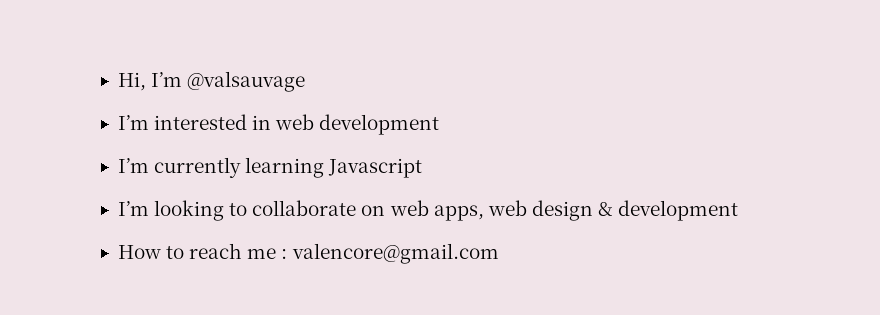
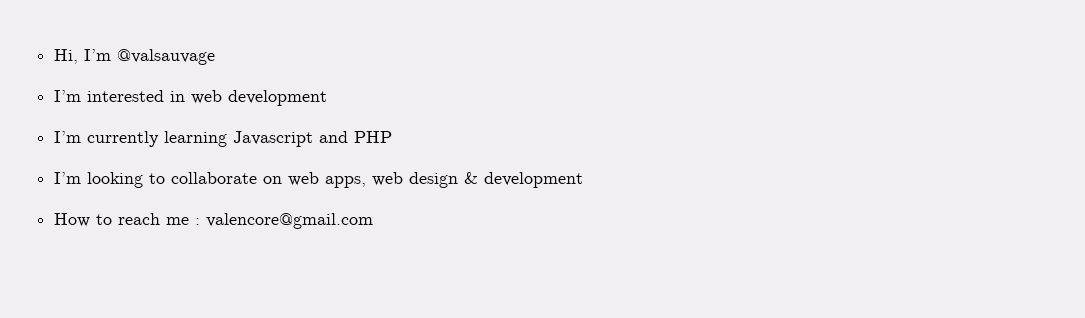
- I’m currently learning Javascript
+ I’m currently learning Javascript and PHP

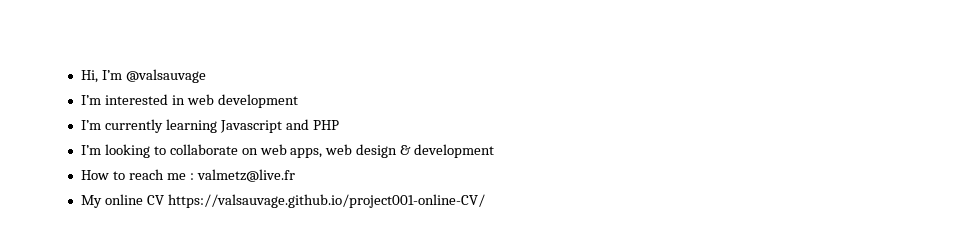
- How to reach me : valencore@gmail.com
+ How to reach me : valmetz@live.fr
+ My online CV https://valsauvage.github.io/project001-online-CV/

